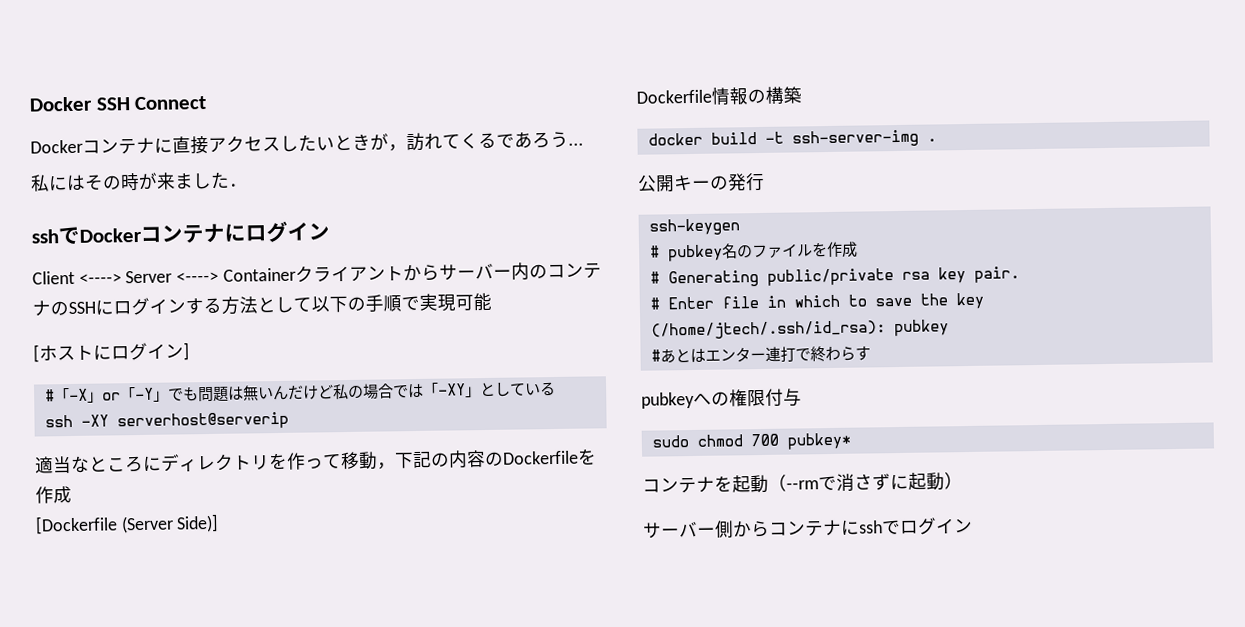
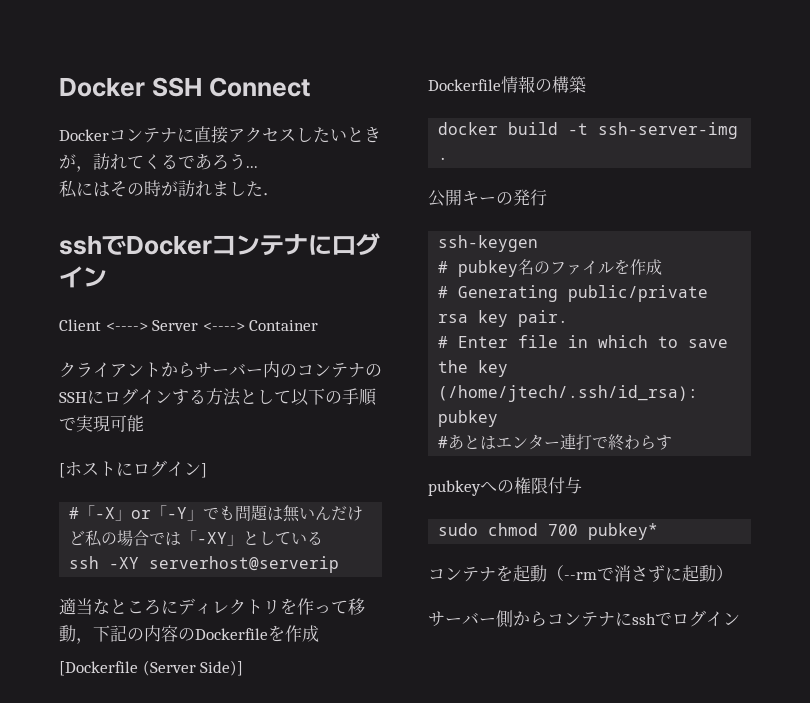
- 私にはその時が来ました．
+ 私にはその時が訪れました．
- Client <----> Server <----> Containerクライアントからサーバー内のコンテナのSSHにログインする方法として以下の手順で実現可能
+ Client <----> Server <----> Container
+ クライアントからサーバー内のコンテナのSSHにログインする方法として以下の手順で実現可能

